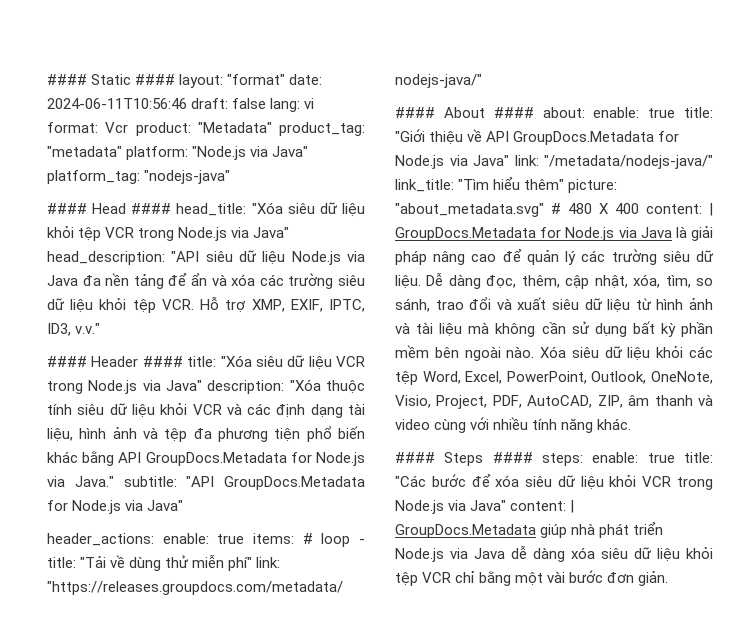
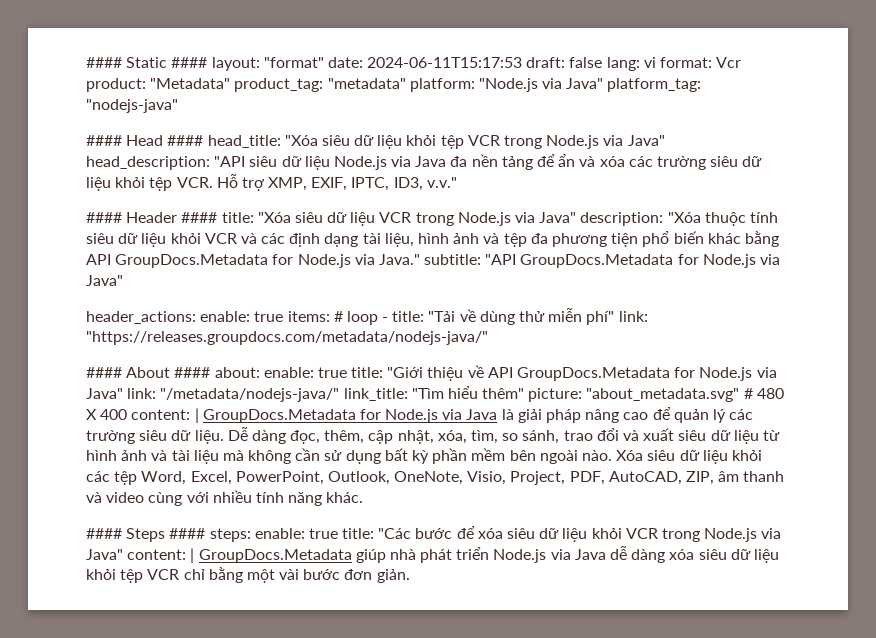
- #### Static #### layout: "format" date: 2024-06-11T10:56:46 draft: false lang: vi format: Vcr product: "Metadata" product_tag: "metadata" platform: "Node.js via Java" platform_tag: "nodejs-java"
+ #### Static #### layout: "format" date: 2024-06-11T15:17:53 draft: false lang: vi format: Vcr product: "Metadata" product_tag: "metadata" platform: "Node.js via Java" platform_tag: "nodejs-java"

